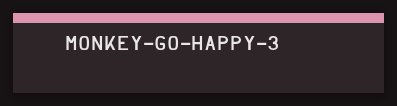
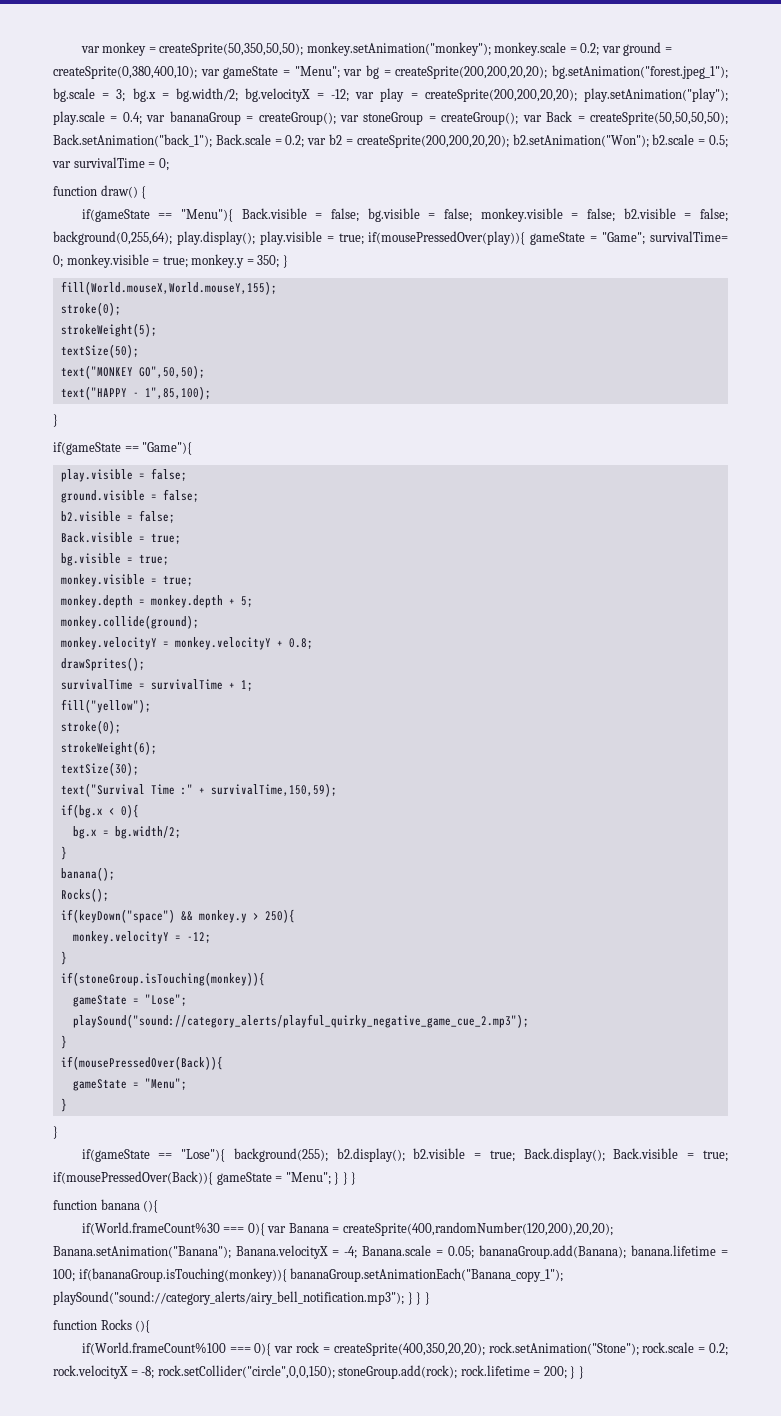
- MONKEY-GO-HAPPY-3
+ var monkey = createSprite(50,350,50,50); monkey.setAnimation("monkey"); monkey.scale = 0.2; var ground = createSprite(0,380,400,10); var gameState = "Menu"; var bg = createSprite(200,200,20,20); bg.setAnimation("forest.jpeg_1"); bg.scale = 3; bg.x = bg.width/2; bg.velocityX = -12; var play = createSprite(200,200,20,20); play.setAnimation("play"); play.scale = 0.4; var bananaGroup = createGroup(); var stoneGroup = createGroup(); var Back = createSprite(50,50,50,50); Back.setAnimation("back_1"); Back.scale = 0.2; var b2 = createSprite(200,200,20,20); b2.setAnimation("Won"); b2.scale = 0.5; var survivalTime = 0;
+ function draw() {
+ if(gameState == "Menu"){ Back.visible = false; bg.visible = false; monkey.visible = false; b2.visible = false; background(0,255,64); play.display(); play.visible = true; if(mousePressedOver(play)){ gameState = "Game"; survivalTime= 0; monkey.visible = true; monkey.y = 350; }
+ fill(World.mouseX,World.mouseY,155);
+ stroke(0);
+ strokeWeight(5);
+ textSize(50);
+ text("MONKEY GO",50,50);
+ text("HAPPY - 1",85,100);
+ }
+ if(gameState == "Game"){
+ play.visible = false;
+ ground.visible = false;
+ b2.visible = false;
+ Back.visible = true;
+ bg.visible = true;
+ monkey.visible = true;
+ monkey.depth = monkey.depth + 5;
+ monkey.collide(ground);
+ monkey.velocityY = monkey.velocityY + 0.8;
+ drawSprites();
+ survivalTime = survivalTime + 1;
+ fill("yellow");
+ stroke(0);
+ strokeWeight(6);
+ textSize(30);
+ text("Survival Time :" + survivalTime,150,59);
+ if(bg.x < 0){
+ bg.x = bg.width/2;
+ }
+ banana();
+ Rocks();
+ if(keyDown("space") && monkey.y > 250){
+ monkey.velocityY = -12;
+ }
+ if(stoneGroup.isTouching(monkey)){
+ gameState = "Lose";
+ playSound("sound://category_alerts/playful_quirky_negative_game_cue_2.mp3");
+ }
+ if(mousePressedOver(Back)){
+ gameState = "Menu";
+ }
+ }
+ if(gameState == "Lose"){ background(255); b2.display(); b2.visible = true; Back.display(); Back.visible = true; if(mousePressedOver(Back)){ gameState = "Menu"; } } }
+ function banana (){
+ if(World.frameCount%30 === 0){ var Banana = createSprite(400,randomNumber(120,200),20,20); Banana.setAnimation("Banana"); Banana.velocityX = -4; Banana.scale = 0.05; bananaGroup.add(Banana); banana.lifetime = 100; if(bananaGroup.isTouching(monkey)){ bananaGroup.setAnimationEach("Banana_copy_1"); playSound("sound://category_alerts/airy_bell_notification.mp3"); } } }
+ function Rocks (){
+ if(World.frameCount%100 === 0){ var rock = createSprite(400,350,20,20); rock.setAnimation("Stone"); rock.scale = 0.2; rock.velocityX = -8; rock.setCollider("circle",0,0,150); stoneGroup.add(rock); rock.lifetime = 200; } }

